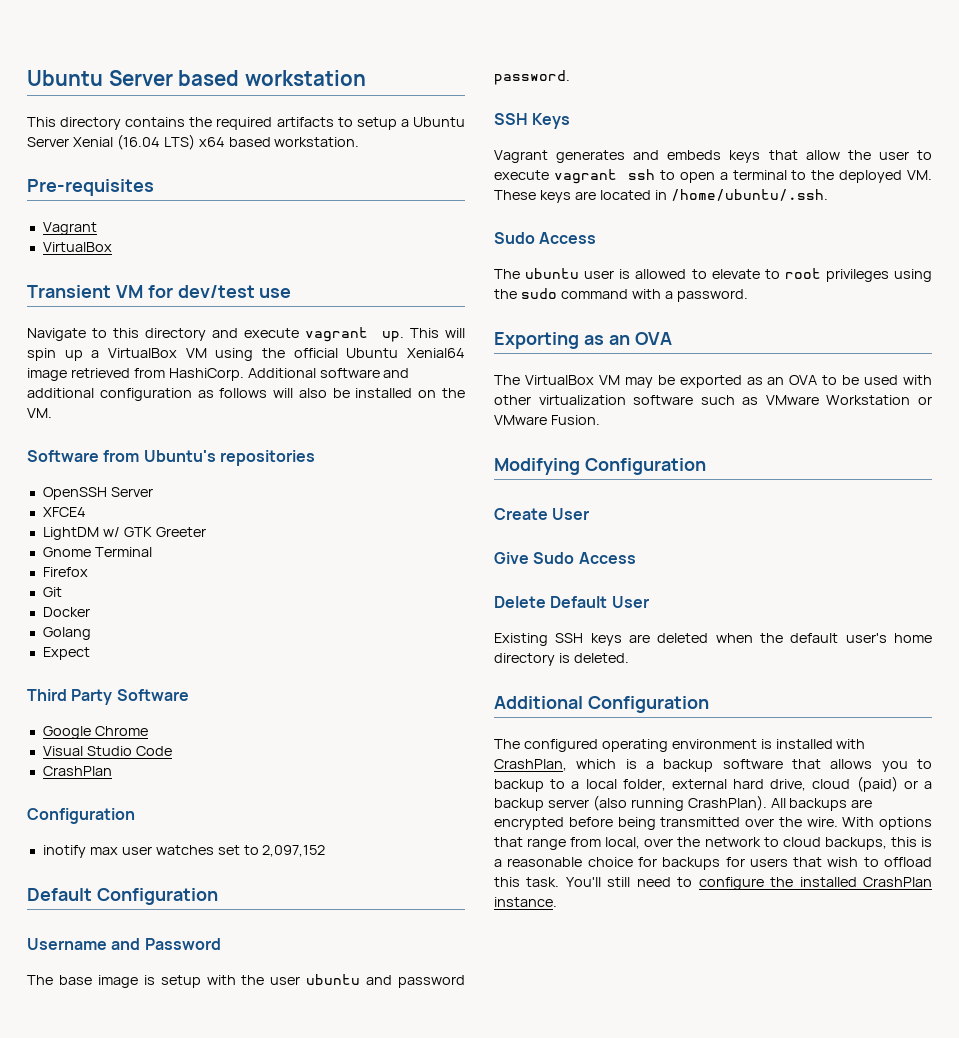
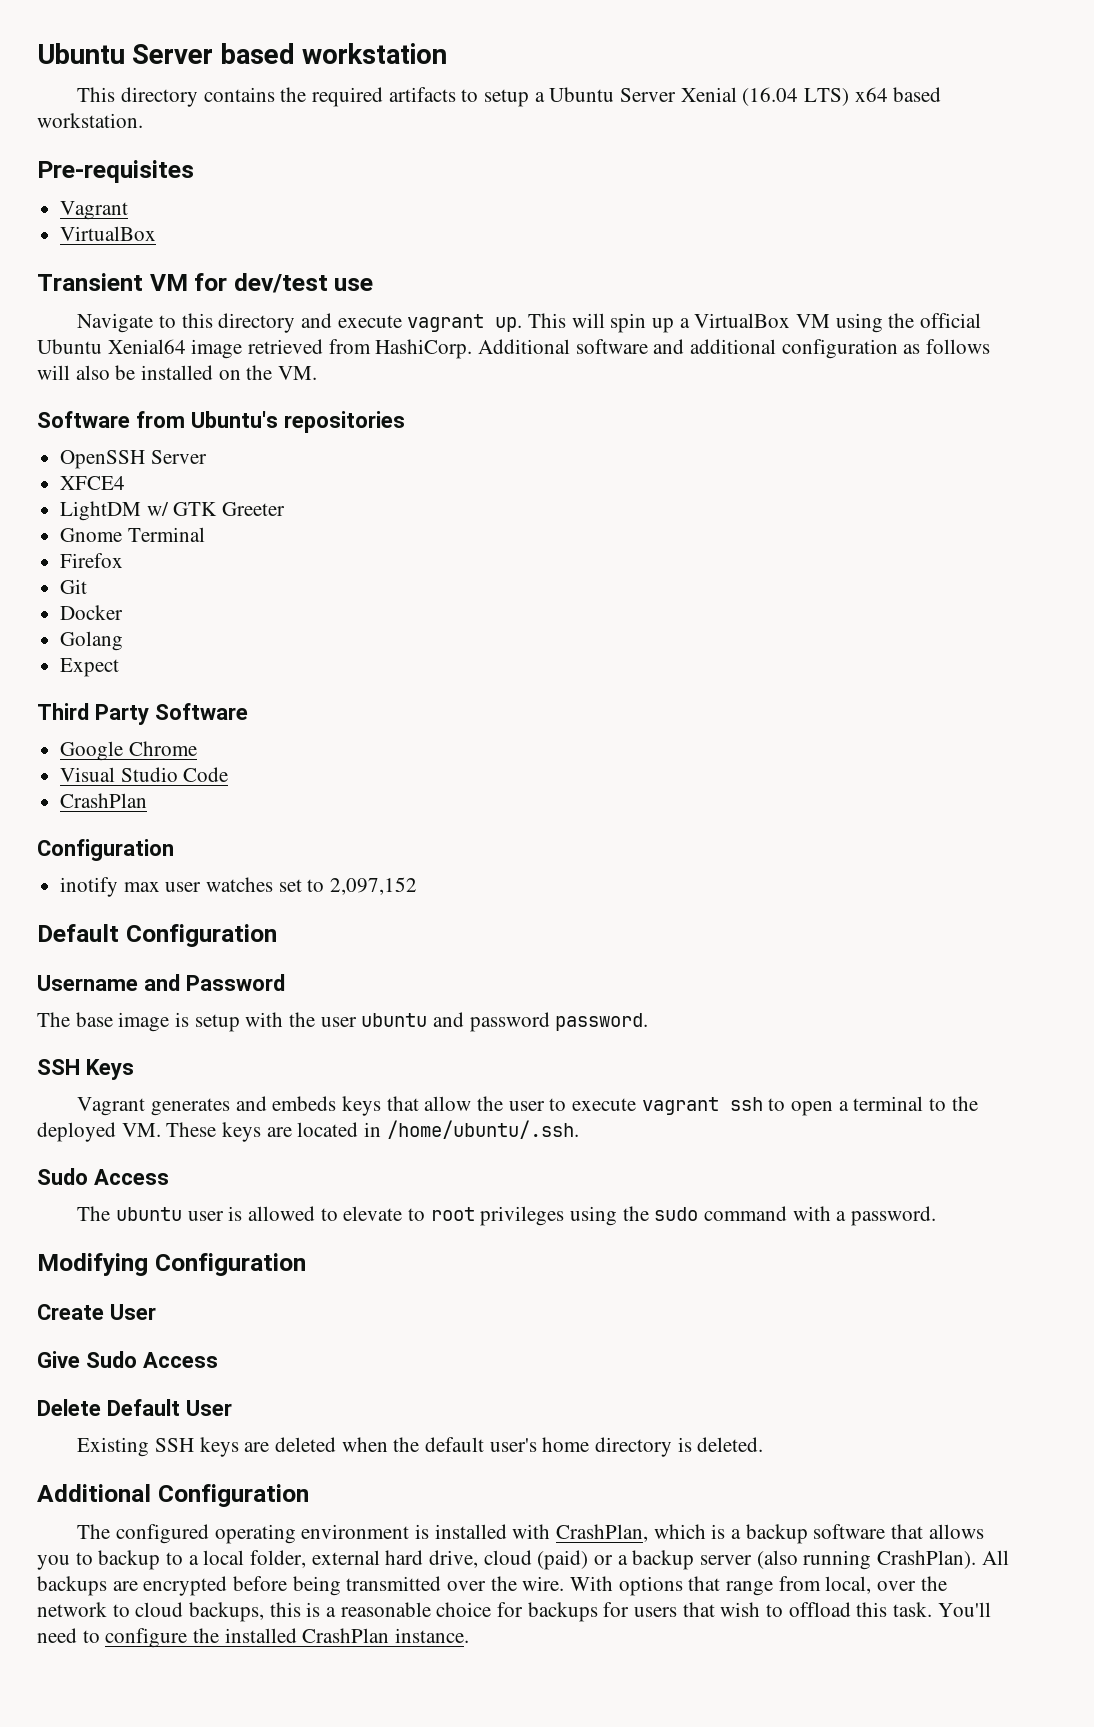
- Exporting as an OVA
- The VirtualBox VM may be exported as an OVA to be used with other virtualization software such as VMware Workstation or VMware Fusion.
- You'll still need to configure the installed CrashPlan instance.
+ You'll need to configure the installed CrashPlan instance.

